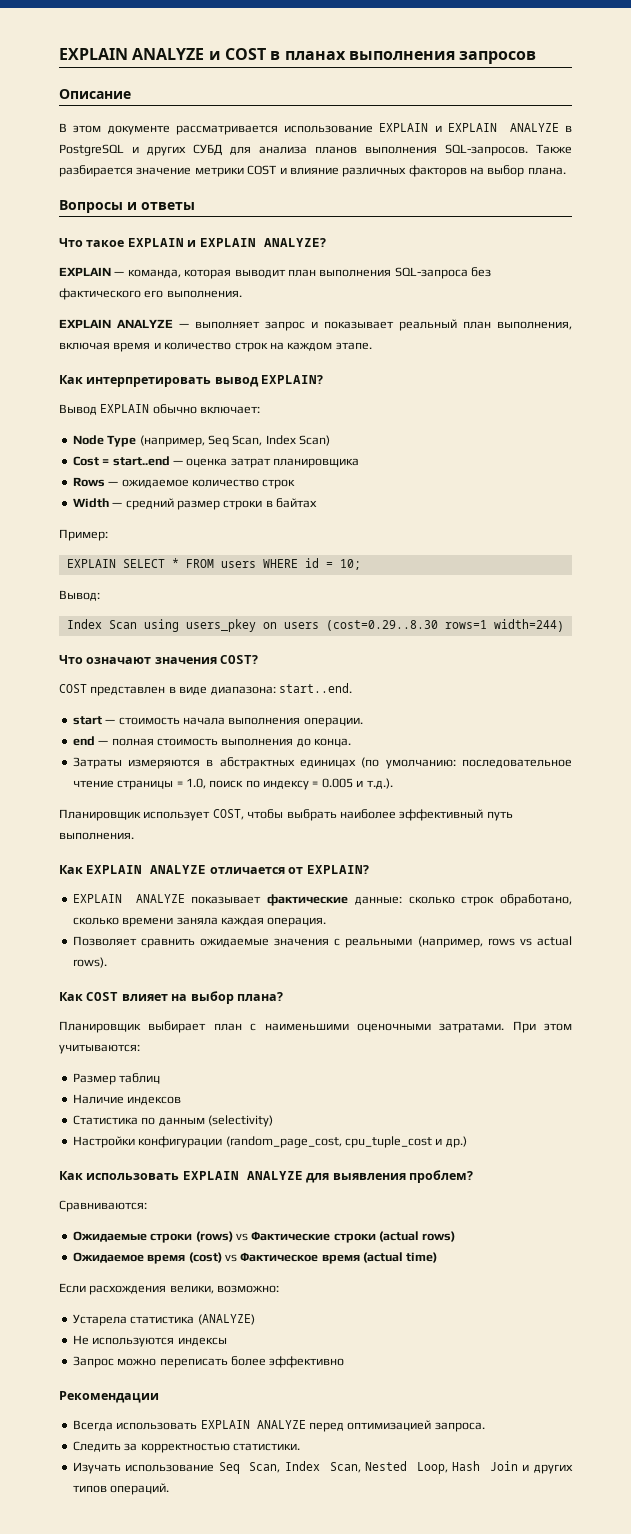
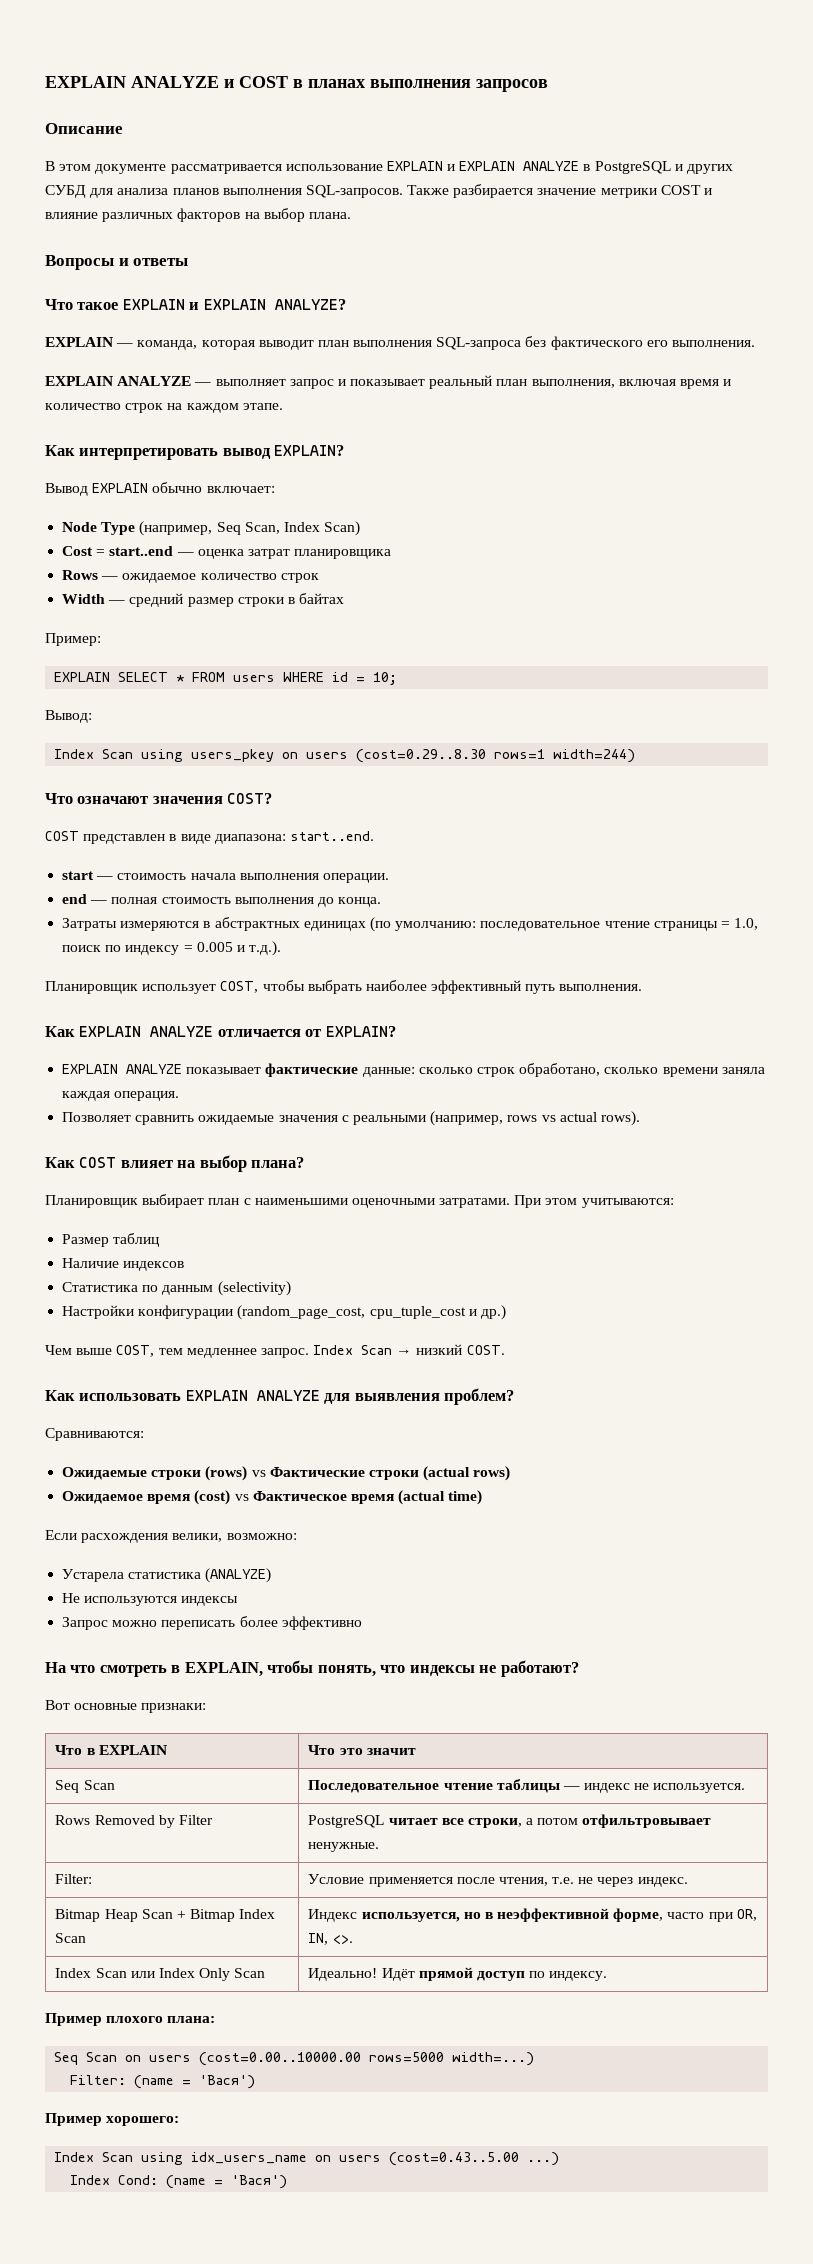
+ Чем выше COST, тем медленнее запрос. Index Scan → низкий COST.
- Рекомендации
- Всегда использовать EXPLAIN ANALYZE перед оптимизацией запроса.
- Следить за корректностью статистики.
- Изучать использование Seq Scan, Index Scan, Nested Loop, Hash Join и других типов операций.
+ На что смотреть в EXPLAIN, чтобы понять, что индексы не работают?
+ Вот основные признаки:
+ Что в EXPLAIN | Что это значит
+ Seq Scan | Последовательное чтение таблицы — индекс не используется.
+ Rows Removed by Filter | PostgreSQL читает все строки, а потом отфильтровывает ненужные.
+ Filter: | Условие применяется после чтения, т.е. не через индекс.
+ Bitmap Heap Scan + Bitmap Index Scan | Индекс используется, но в неэффективной форме, часто при OR, IN, <>.
+ Index Scan или Index Only Scan | Идеально! Идёт прямой доступ по индексу.
+ Пример плохого плана:
+ Seq Scan on users (cost=0.00..10000.00 rows=5000 width=...)
+ Filter: (name = 'Вася')
+ Пример хорошего:
+ Index Scan using idx_users_name on users (cost=0.43..5.00 ...)
+ Index Cond: (name = 'Вася')

